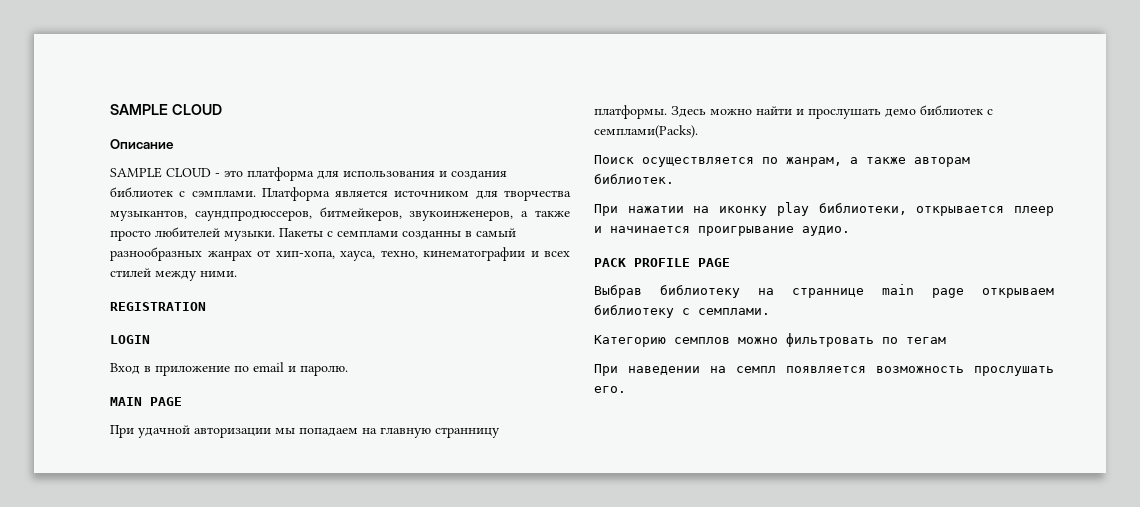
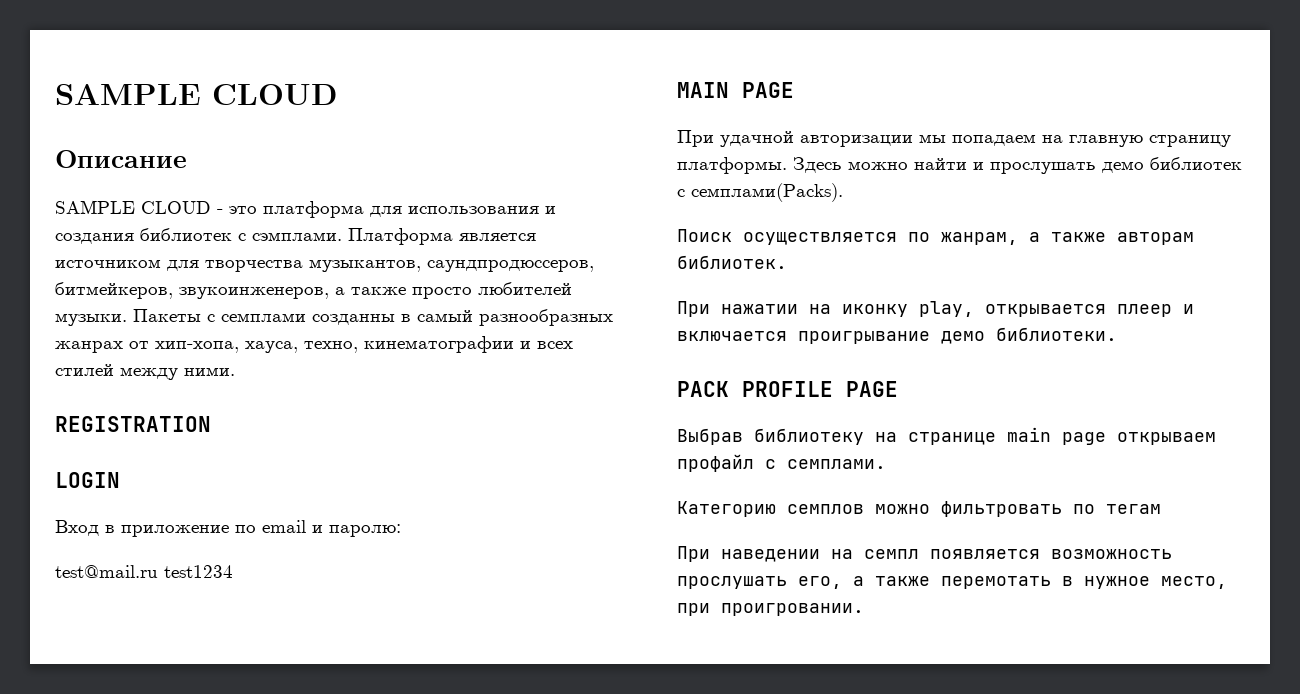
- Вход в приложение по email и паролю.
+ Вход в приложение по email и паролю:
+ test@mail.ru test1234
- При удачной авторизации мы попадаем на главную странницу платформы.
+ При удачной авторизации мы попадаем на главную страницу платформы.
- При нажатии на иконку play библиотеки, открывается плеер и начинается проигрывание аудио.
+ При нажатии на иконку play, открывается плеер и включается проигрывание демо библиотеки.
- Выбрав библиотеку на страннице main page открываем библиотеку с семплами.
+ Выбрав библиотеку на странице main page открываем профайл с семплами.
- При наведении на семпл появляется возможность прослушать его.
+ При наведении на семпл появляется возможность прослушать его, а также перемотать в нужное место, при проигровании.

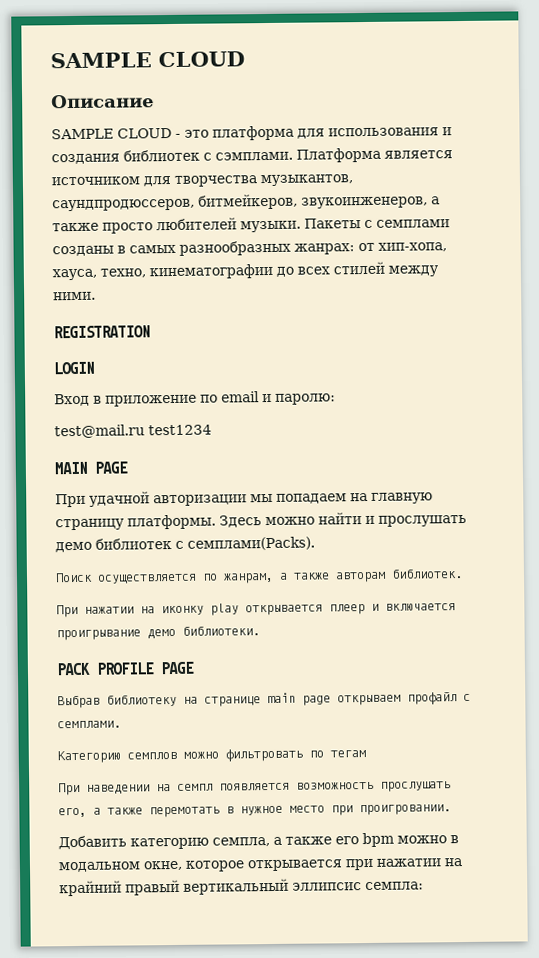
- Пакеты с семплами созданны в самый разнообразных жанрах от хип-хопа, хауса, техно, кинематографии и всех стилей между ними.
+ Пакеты с семплами созданы в самых разнообразных жанрах: от хип-хопа, хауса, техно, кинематографии до всех стилей между ними.
- При нажатии на иконку play, открывается плеер и включается проигрывание демо библиотеки.
+ При нажатии на иконку play открывается плеер и включается проигрывание демо библиотеки.
- При наведении на семпл появляется возможность прослушать его, а также перемотать в нужное место, при проигровании.
+ При наведении на семпл появляется возможность прослушать его, а также перемотать в нужное место при проигровании.
+ Добавить категорию семпла, а также его bpm можно в модальном окне, которое открывается при нажатии на крайний правый вертикальный эллипсис семпла:

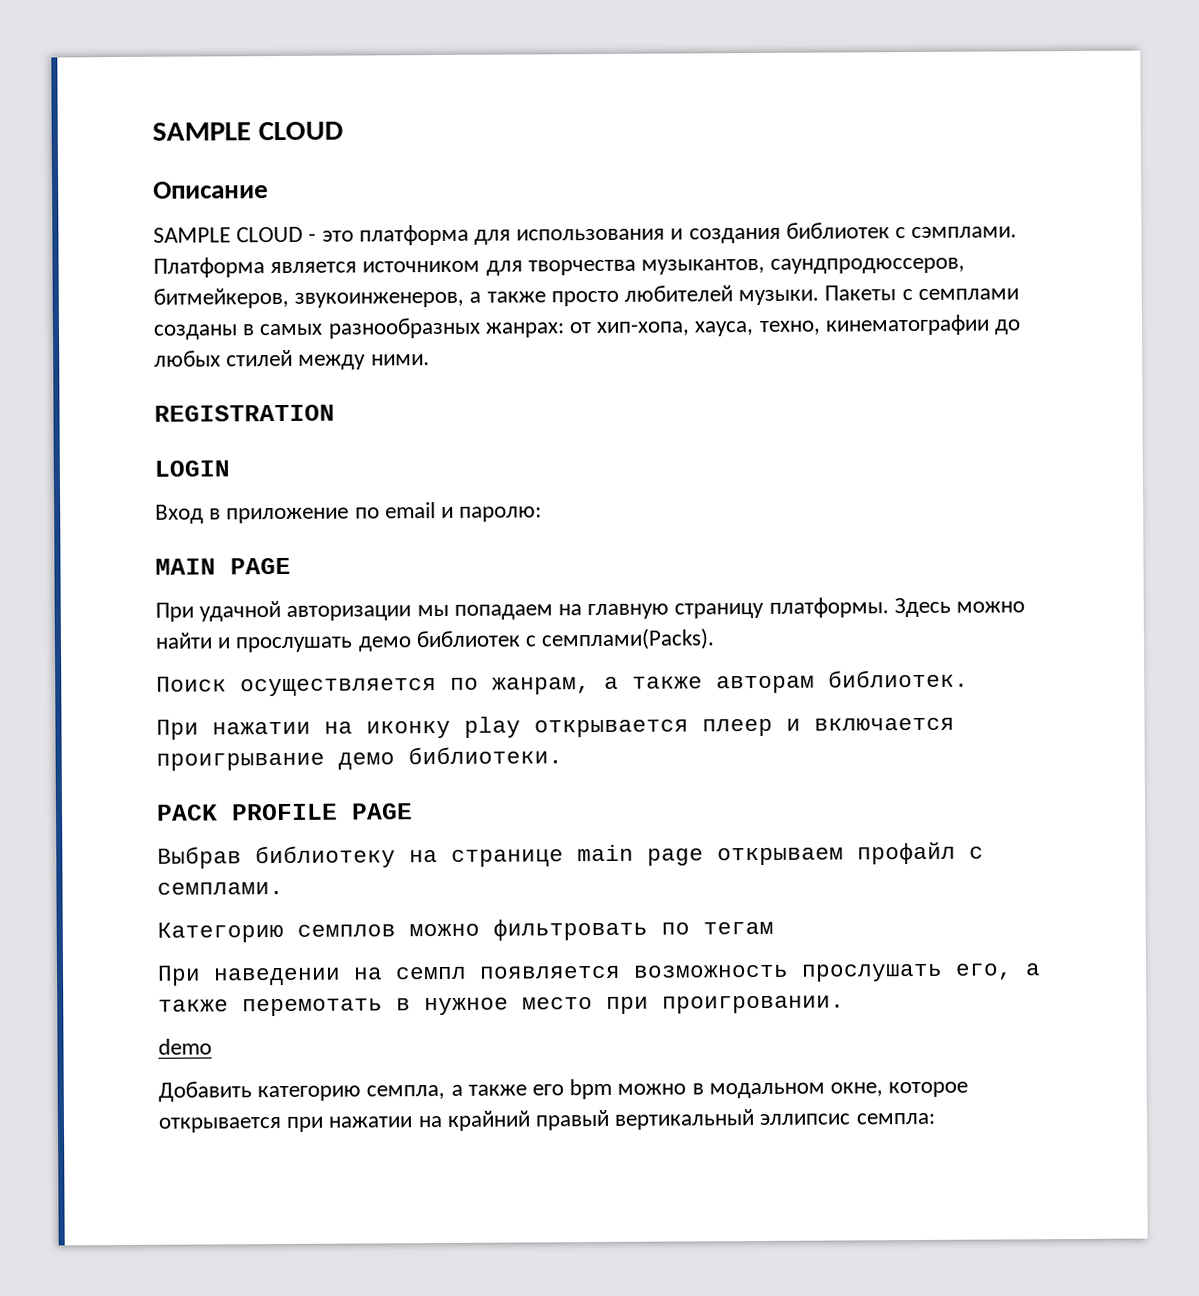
- Пакеты с семплами созданы в самых разнообразных жанрах: от хип-хопа, хауса, техно, кинематографии до всех стилей между ними.
+ Пакеты с семплами созданы в самых разнообразных жанрах: от хип-хопа, хауса, техно, кинематографии до любых стилей между ними.
- test@mail.ru test1234
+ demo

